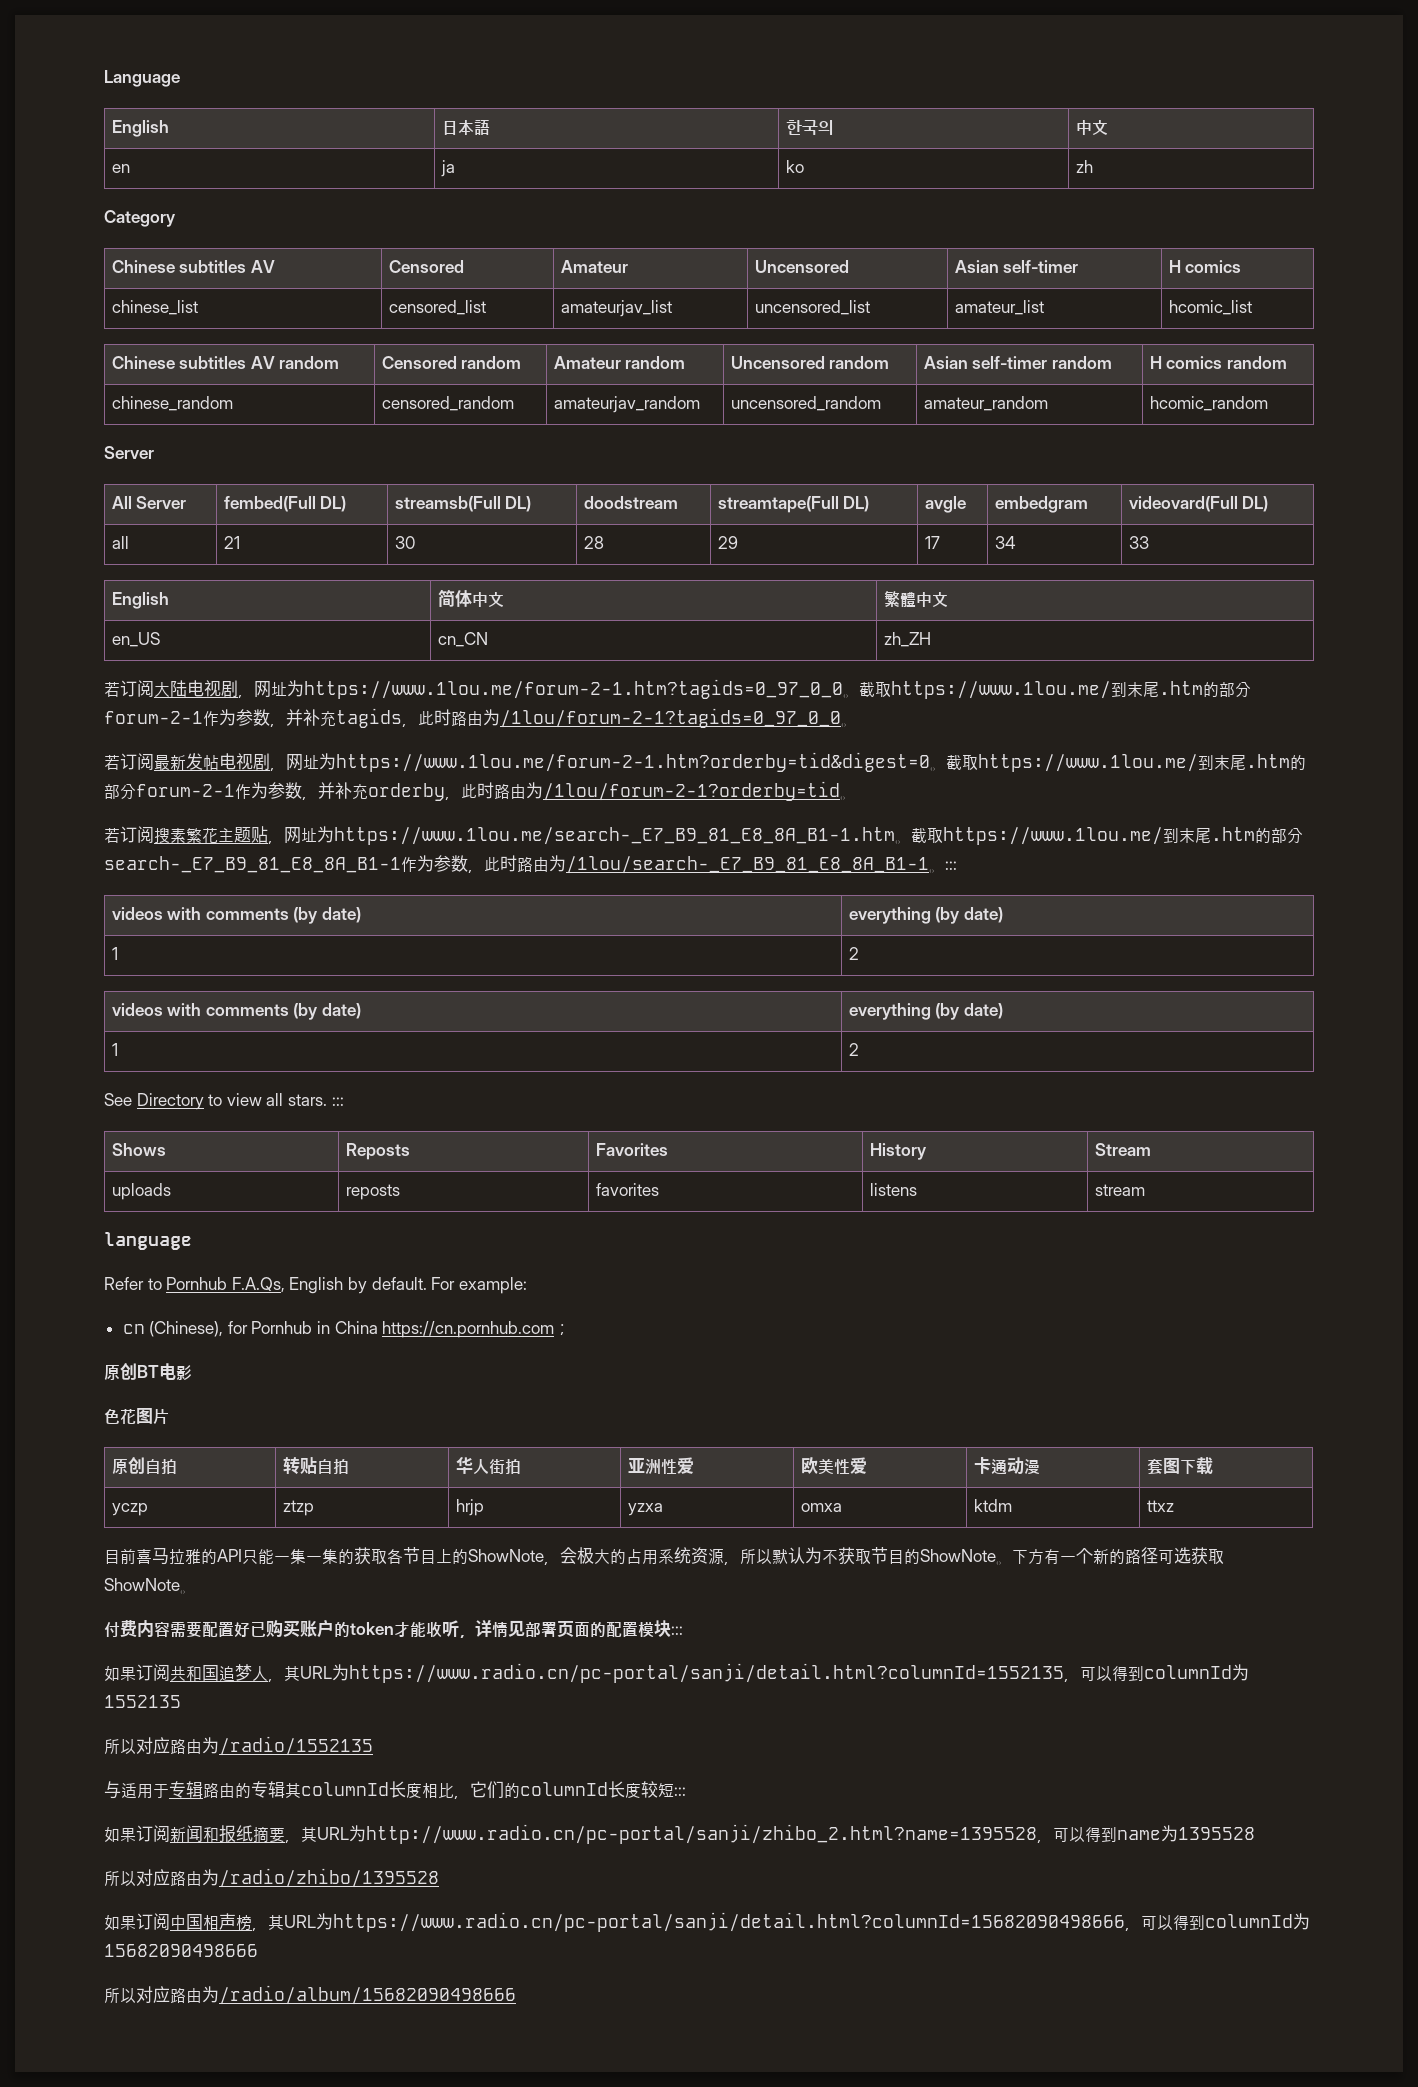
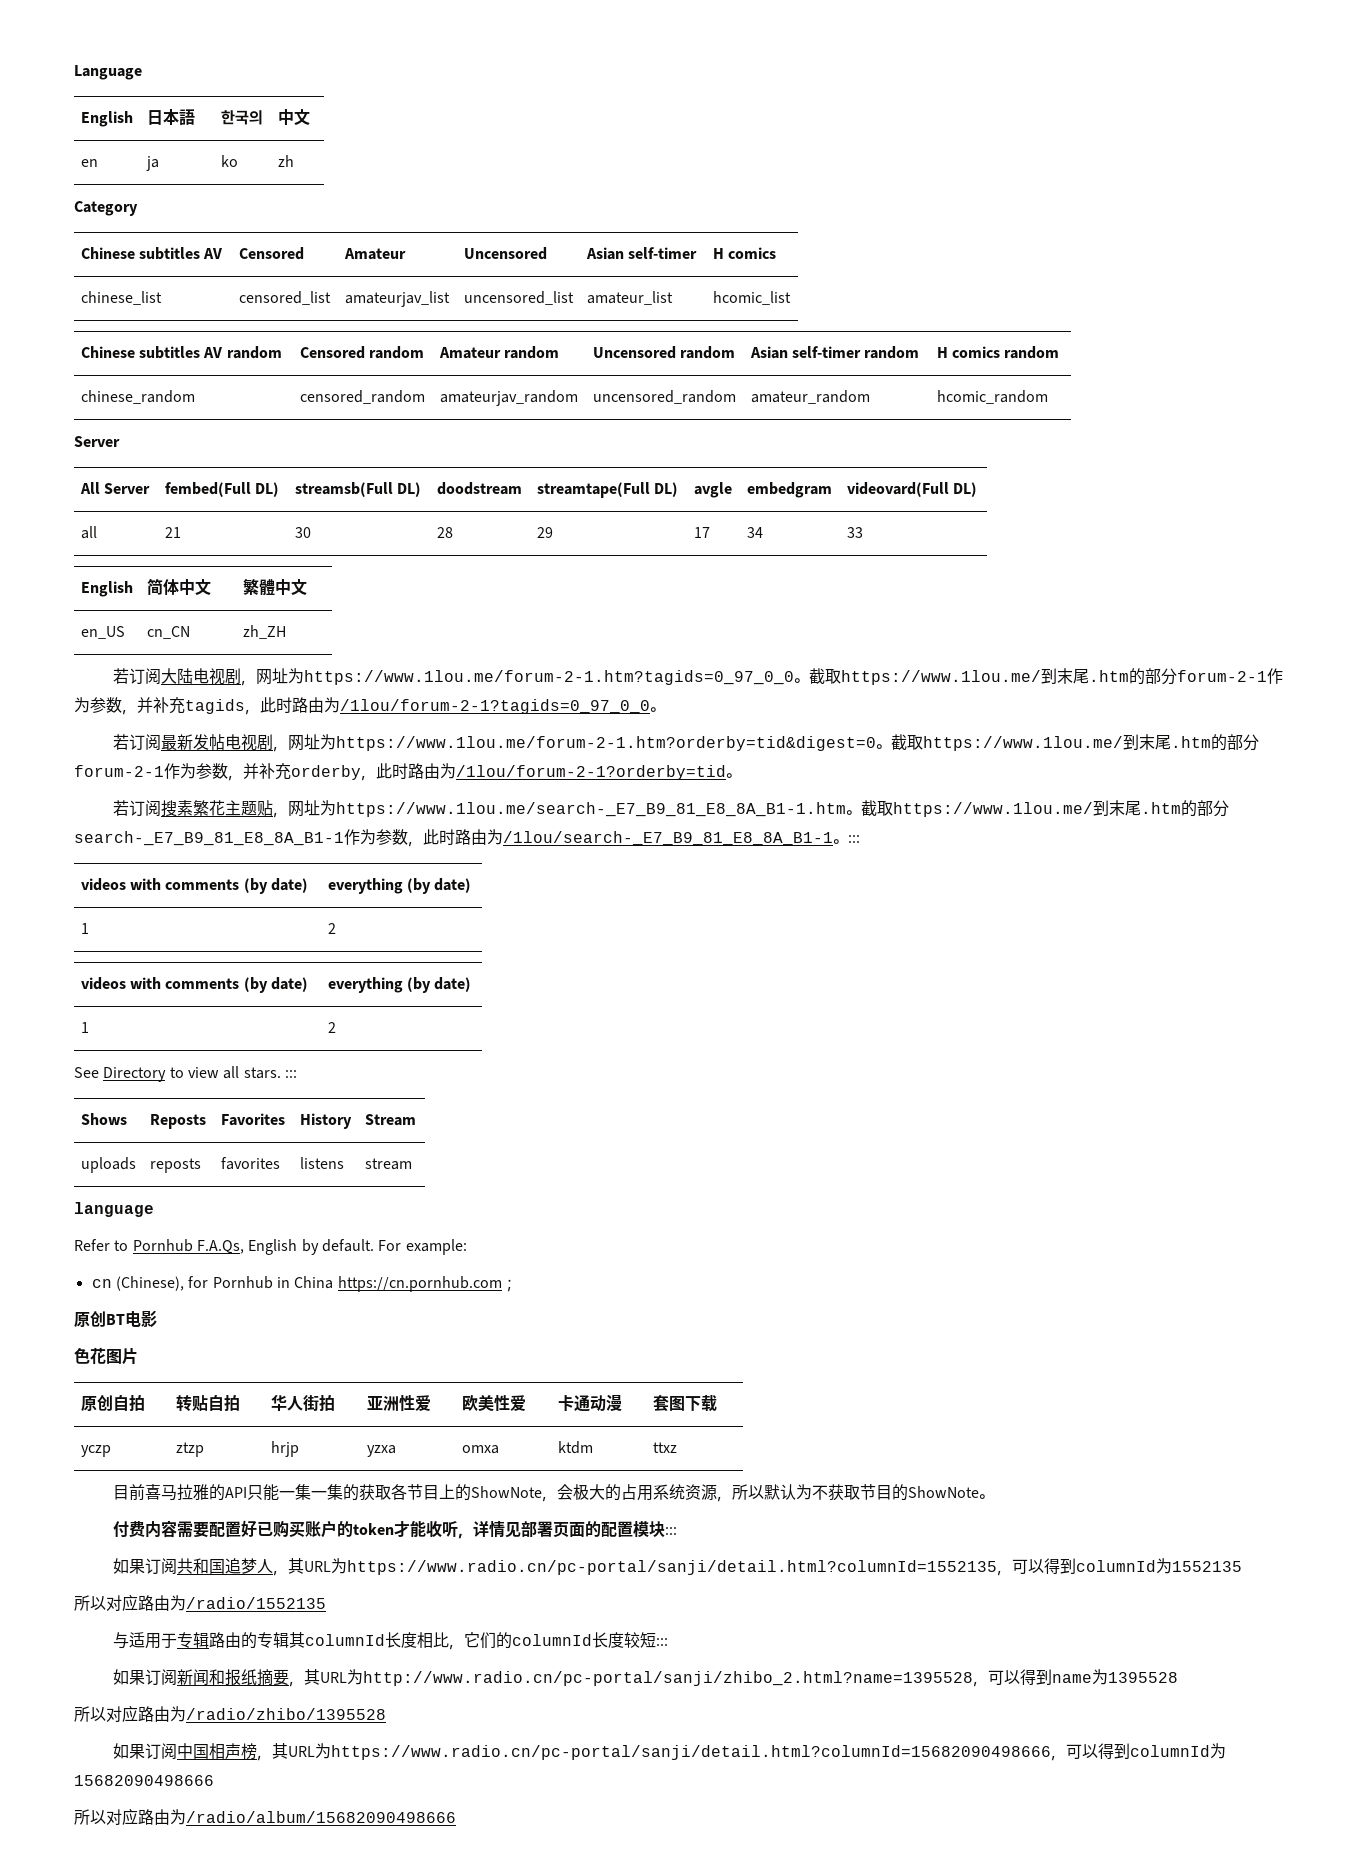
- 下方有一个新的路径可选获取ShowNote。

